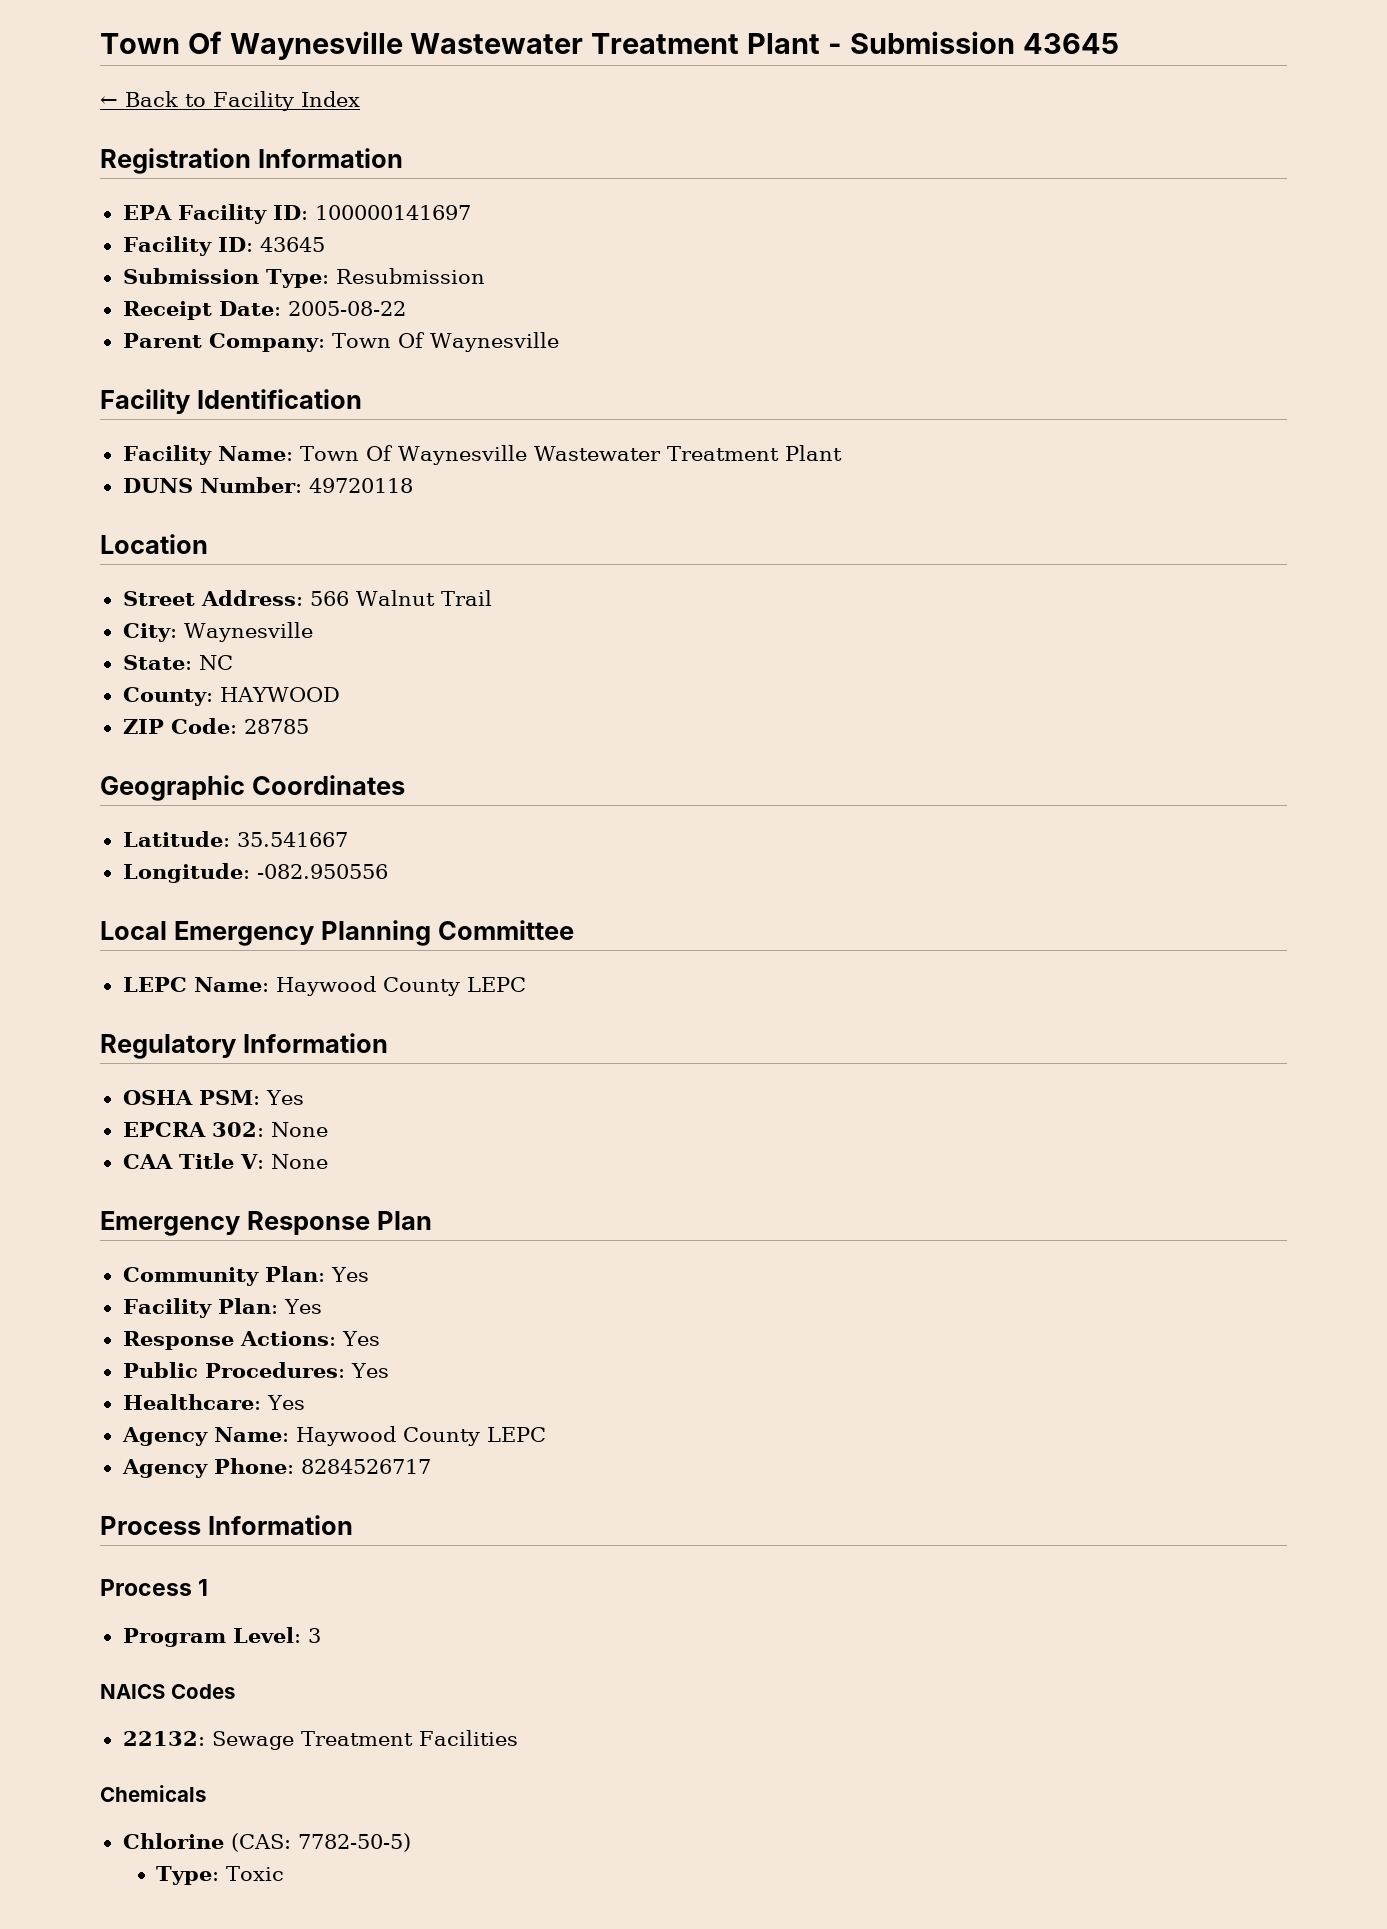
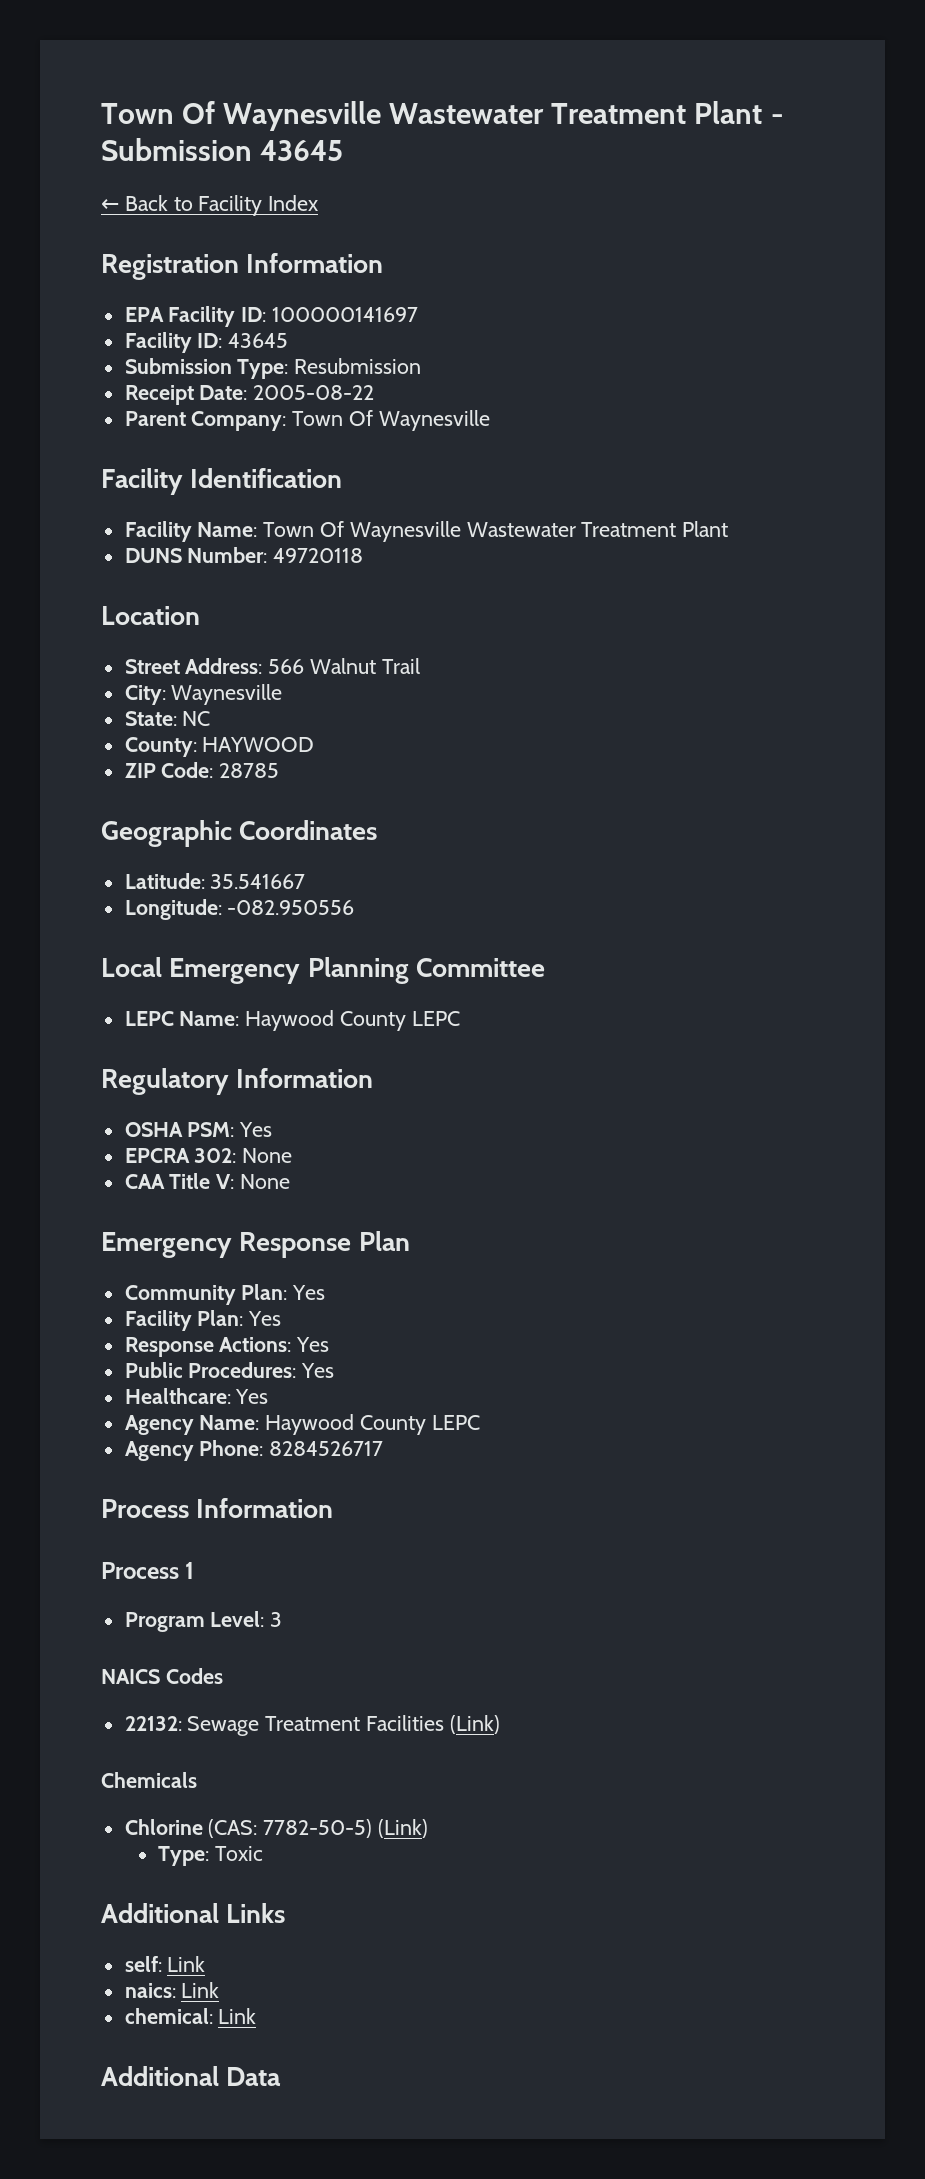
- 22132: Sewage Treatment Facilities
+ 22132: Sewage Treatment Facilities (Link)
- Chlorine (CAS: 7782-50-5)
+ Chlorine (CAS: 7782-50-5) (Link)
+ Additional Links
+ self: Link
+ naics: Link
+ chemical: Link
+ Additional Data

